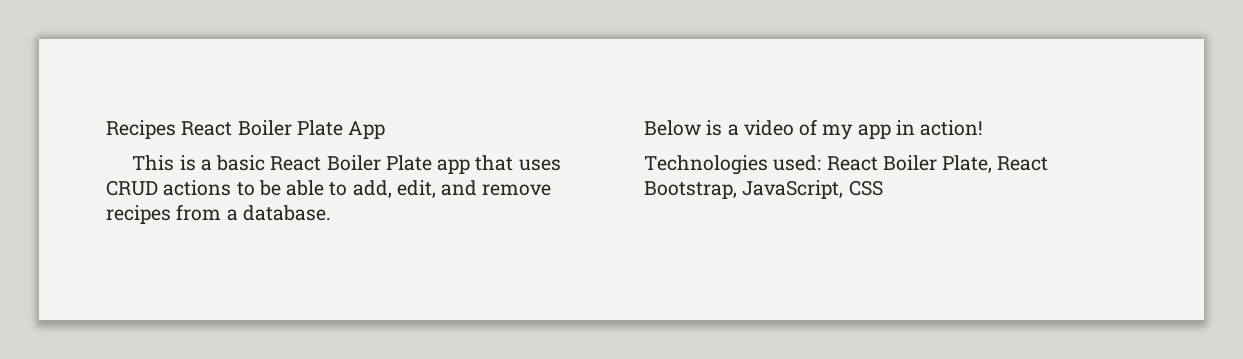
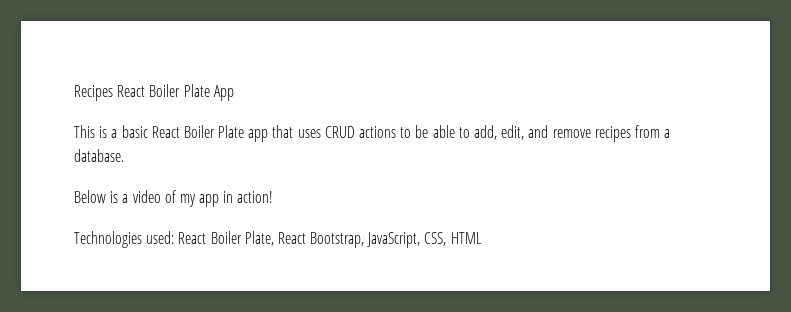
- Technologies used: React Boiler Plate, React Bootstrap, JavaScript, CSS
+ Technologies used: React Boiler Plate, React Bootstrap, JavaScript, CSS, HTML

